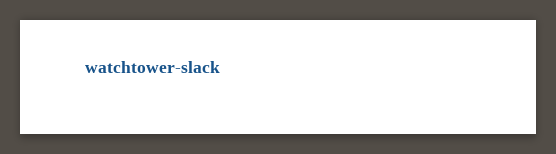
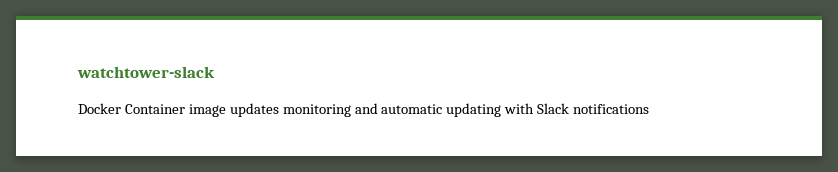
+ Docker Container image updates monitoring and automatic updating with Slack notifications

